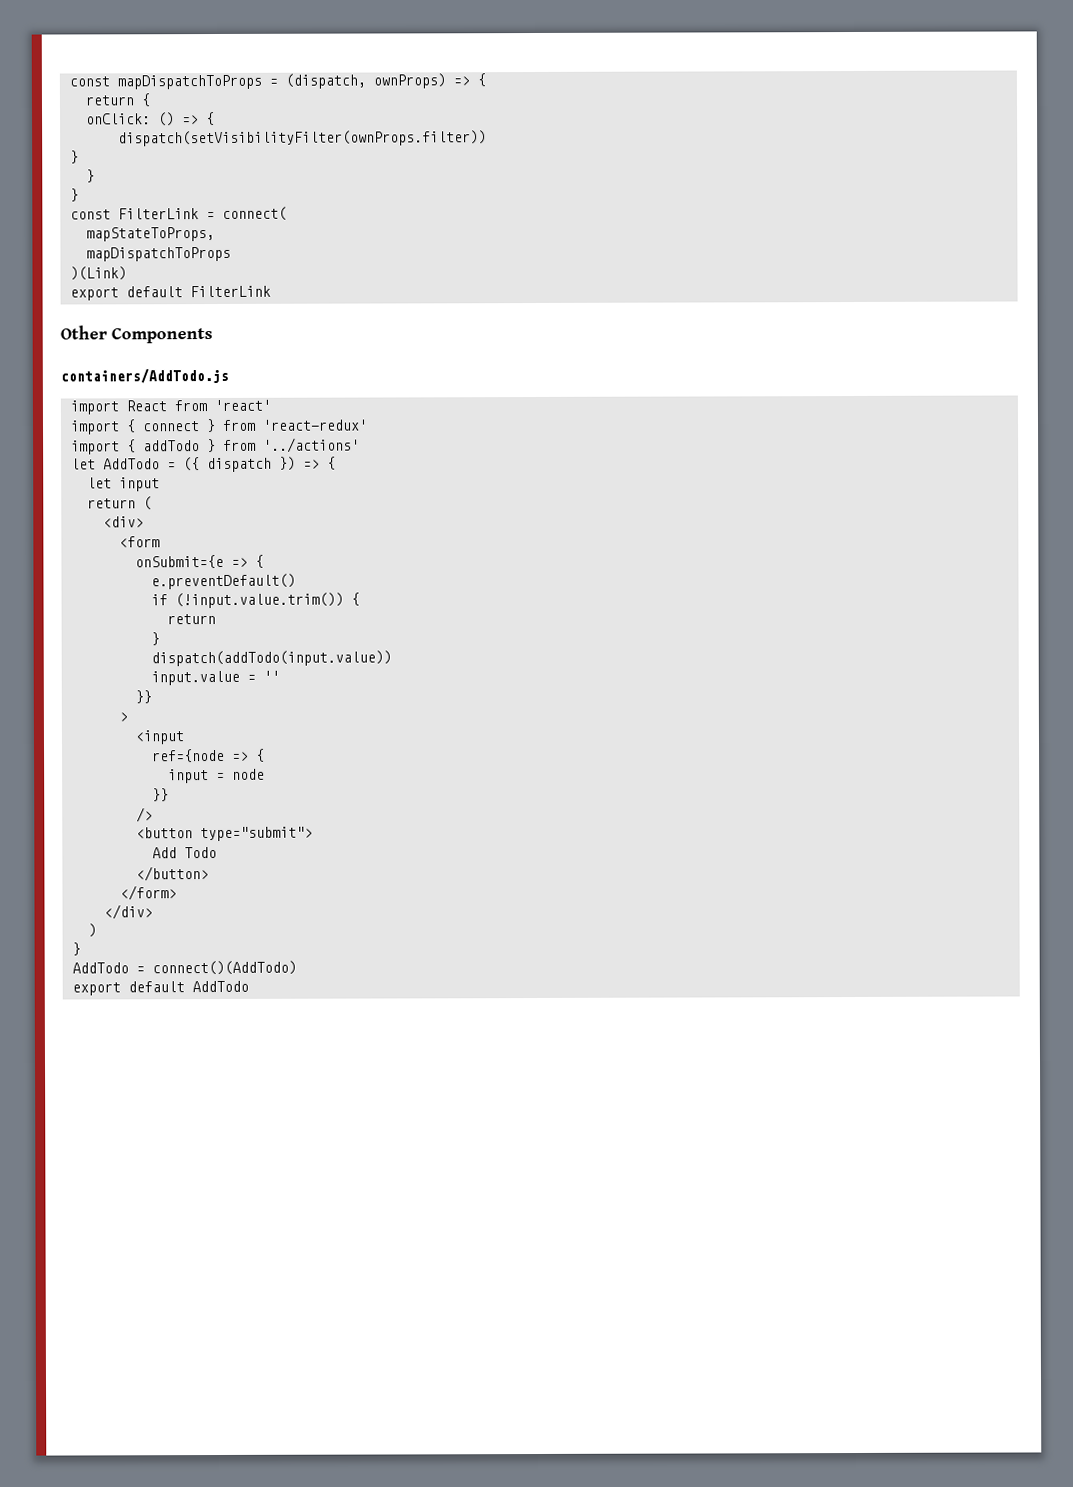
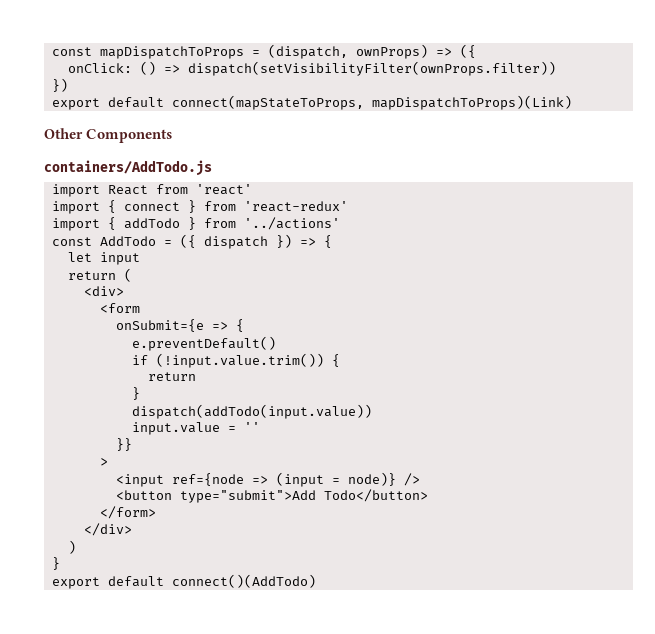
- const mapDispatchToProps = (dispatch, ownProps) => {
- return {
+ const mapDispatchToProps = (dispatch, ownProps) => ({
- onClick: () => {
- dispatch(setVisibilityFilter(ownProps.filter))
- }
- }
- }
- const FilterLink = connect(
- mapStateToProps,
- mapDispatchToProps
- )(Link)
- export default FilterLink
+ onClick: () => dispatch(setVisibilityFilter(ownProps.filter))
+ })
+ export default connect(mapStateToProps, mapDispatchToProps)(Link)
- let AddTodo = ({ dispatch }) => {
+ const AddTodo = ({ dispatch }) => {
- <input
- ref={node => {
- input = node
- }}
- />
- <button type="submit">
- Add Todo
- </button>
+ <input ref={node => (input = node)} />
+ <button type="submit">Add Todo</button>
- AddTodo = connect()(AddTodo)
- export default AddTodo
+ export default connect()(AddTodo)

